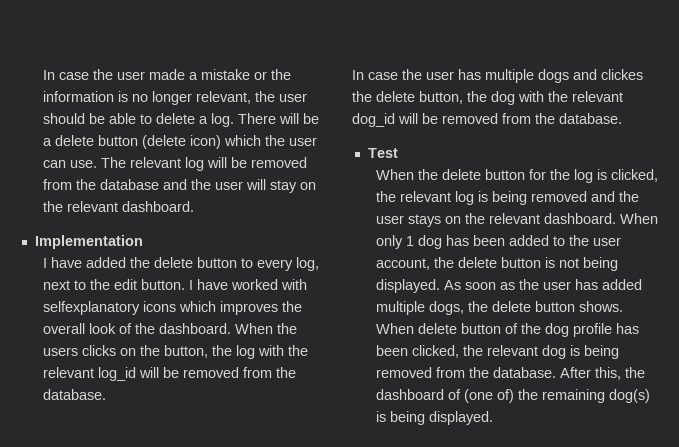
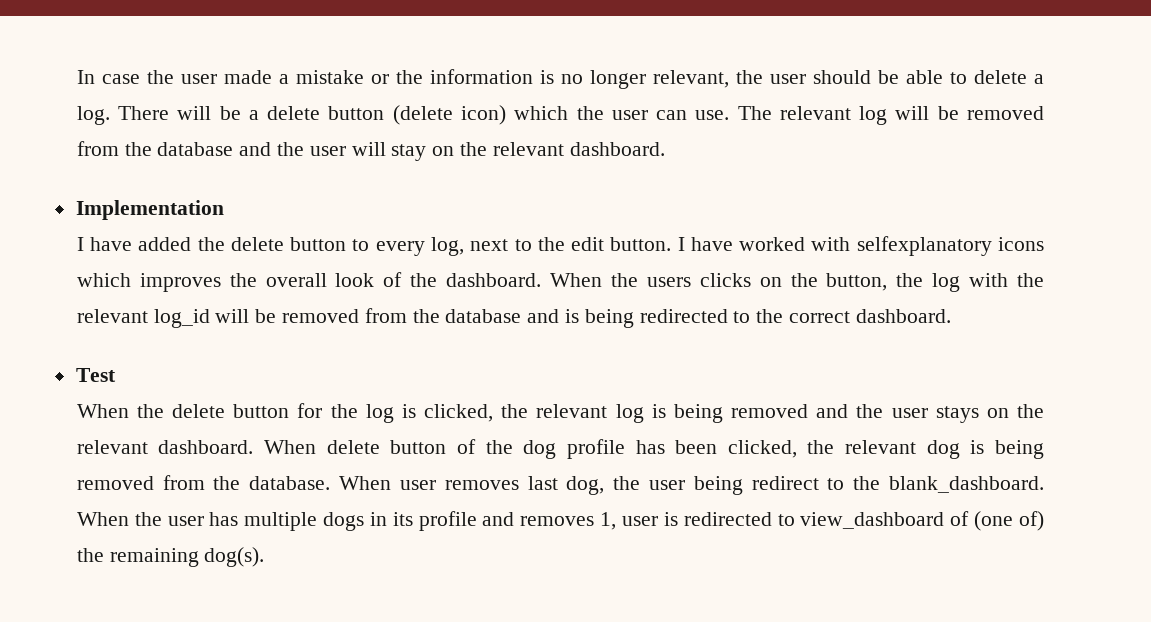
- When the users clicks on the button, the log with the relevant log_id will be removed from the database.
- In case the user has multiple dogs and clickes the delete button, the dog with the relevant dog_id will be removed from the database.
+ When the users clicks on the button, the log with the relevant log_id will be removed from the database and is being redirected to the correct dashboard.
- When only 1 dog has been added to the user account, the delete button is not being displayed. As soon as the user has added multiple dogs, the delete button shows. When delete button of the dog profile has been clicked, the relevant dog is being removed from the database.
+ When delete button of the dog profile has been clicked, the relevant dog is being removed from the database.
- After this, the dashboard of (one of) the remaining dog(s) is being displayed.
+ When user removes last dog, the user being redirect to the blank_dashboard. When the user has multiple dogs in its profile and removes 1, user is redirected to view_dashboard of (one of) the remaining dog(s).

